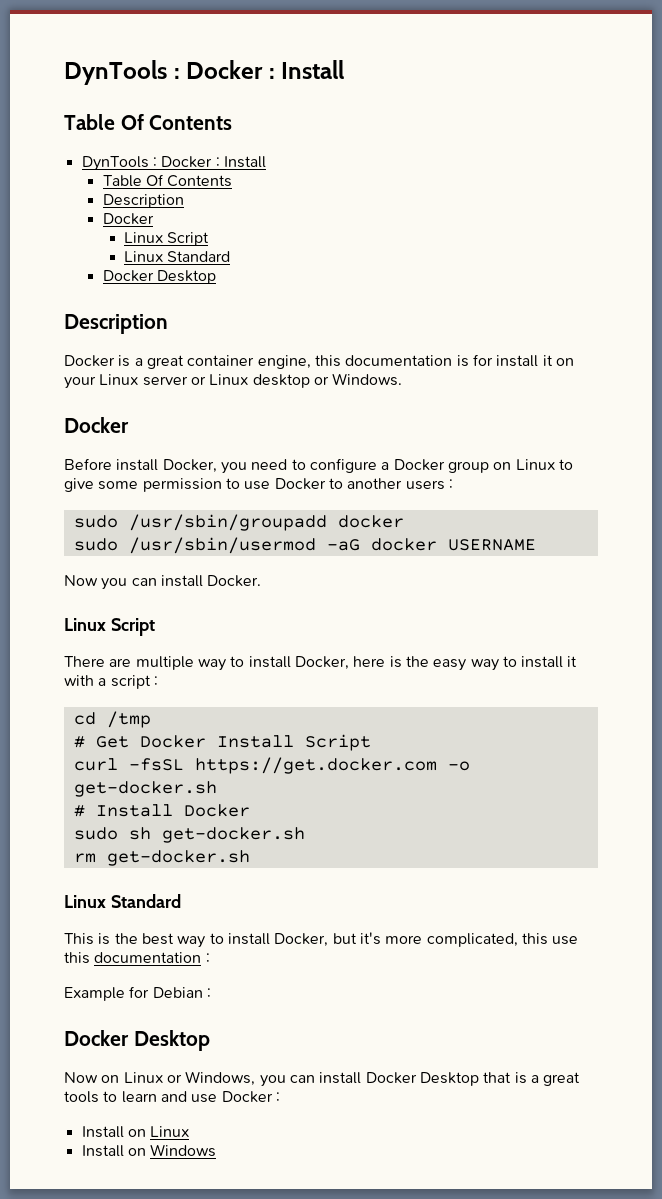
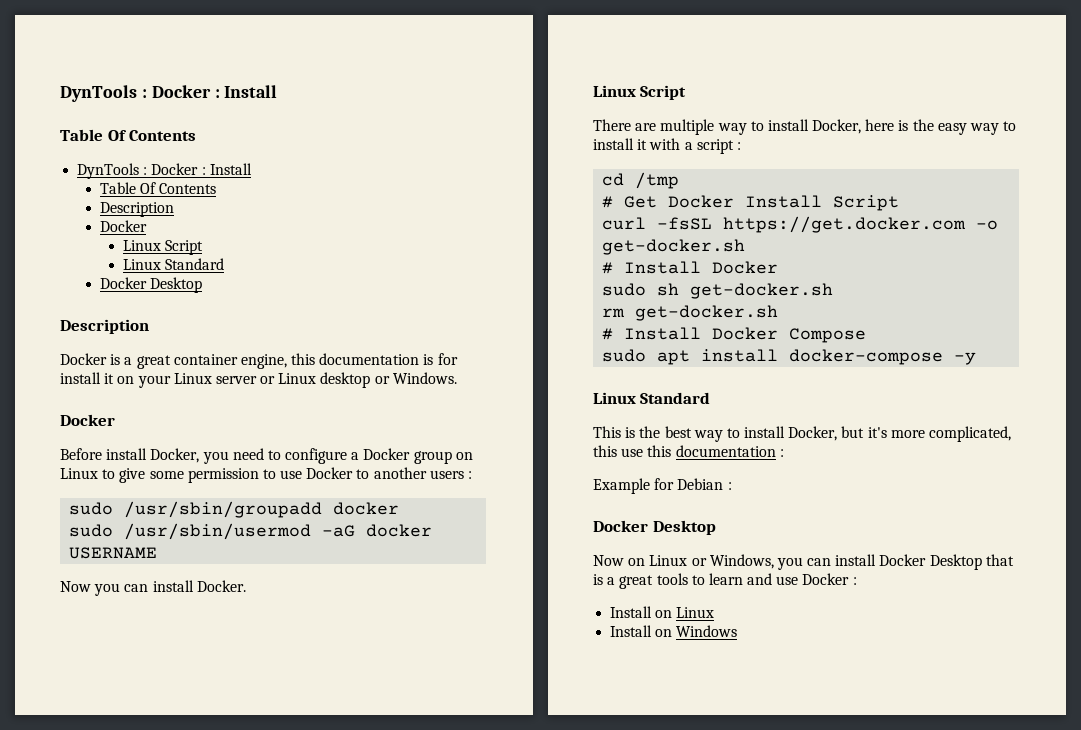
+ # Install Docker Compose
+ sudo apt install docker-compose -y

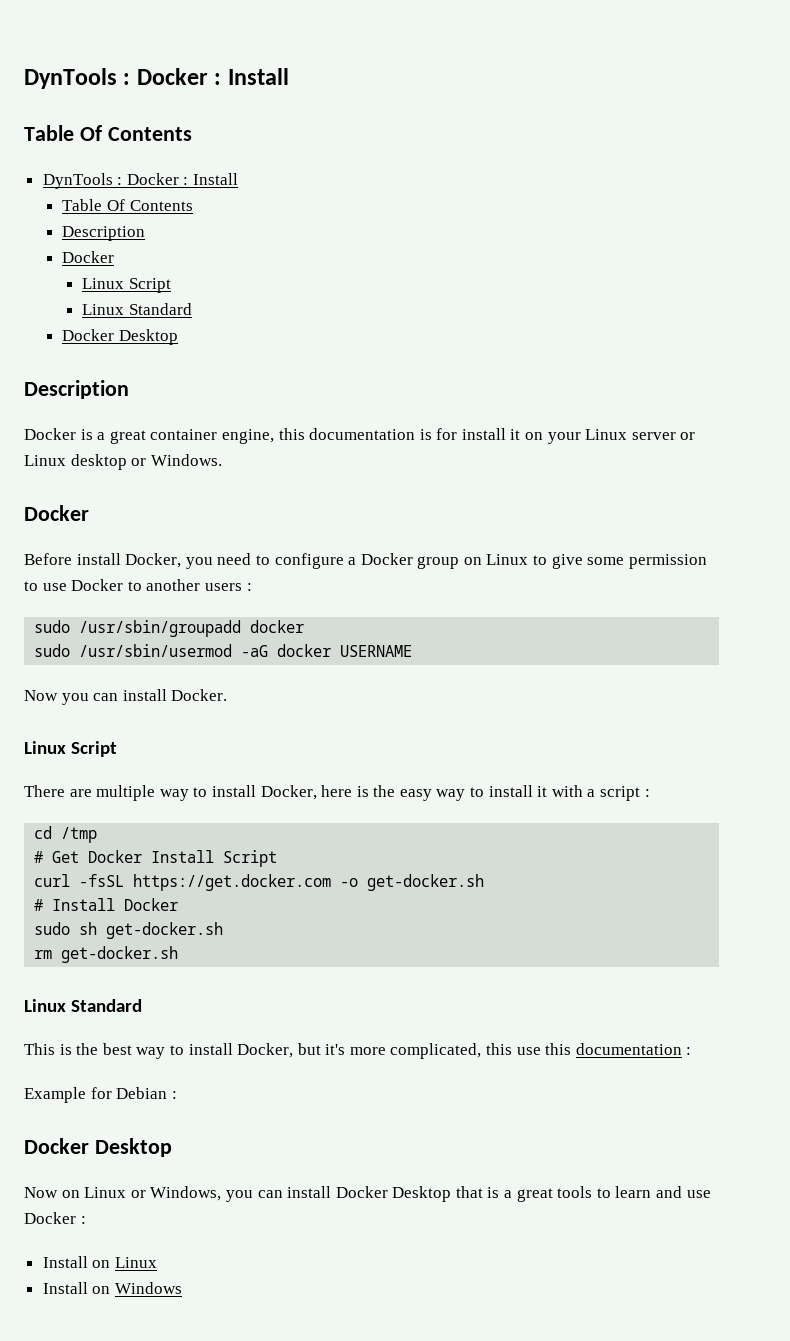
- # Install Docker Compose
- sudo apt install docker-compose -y

